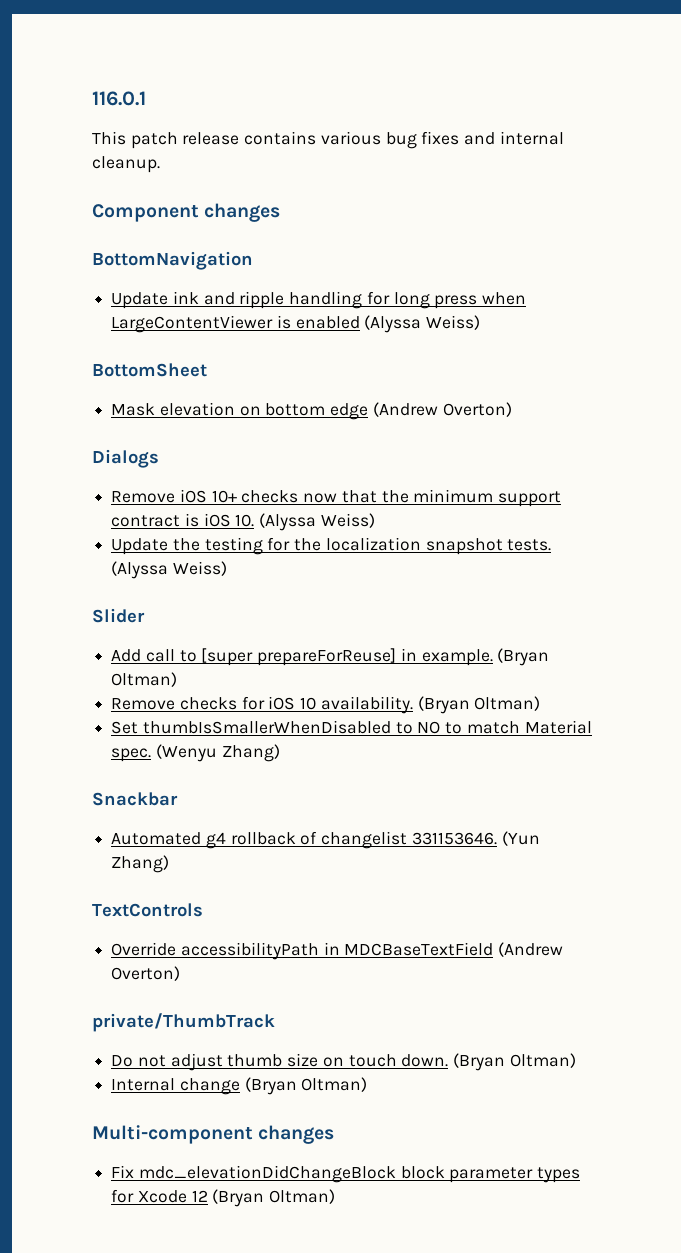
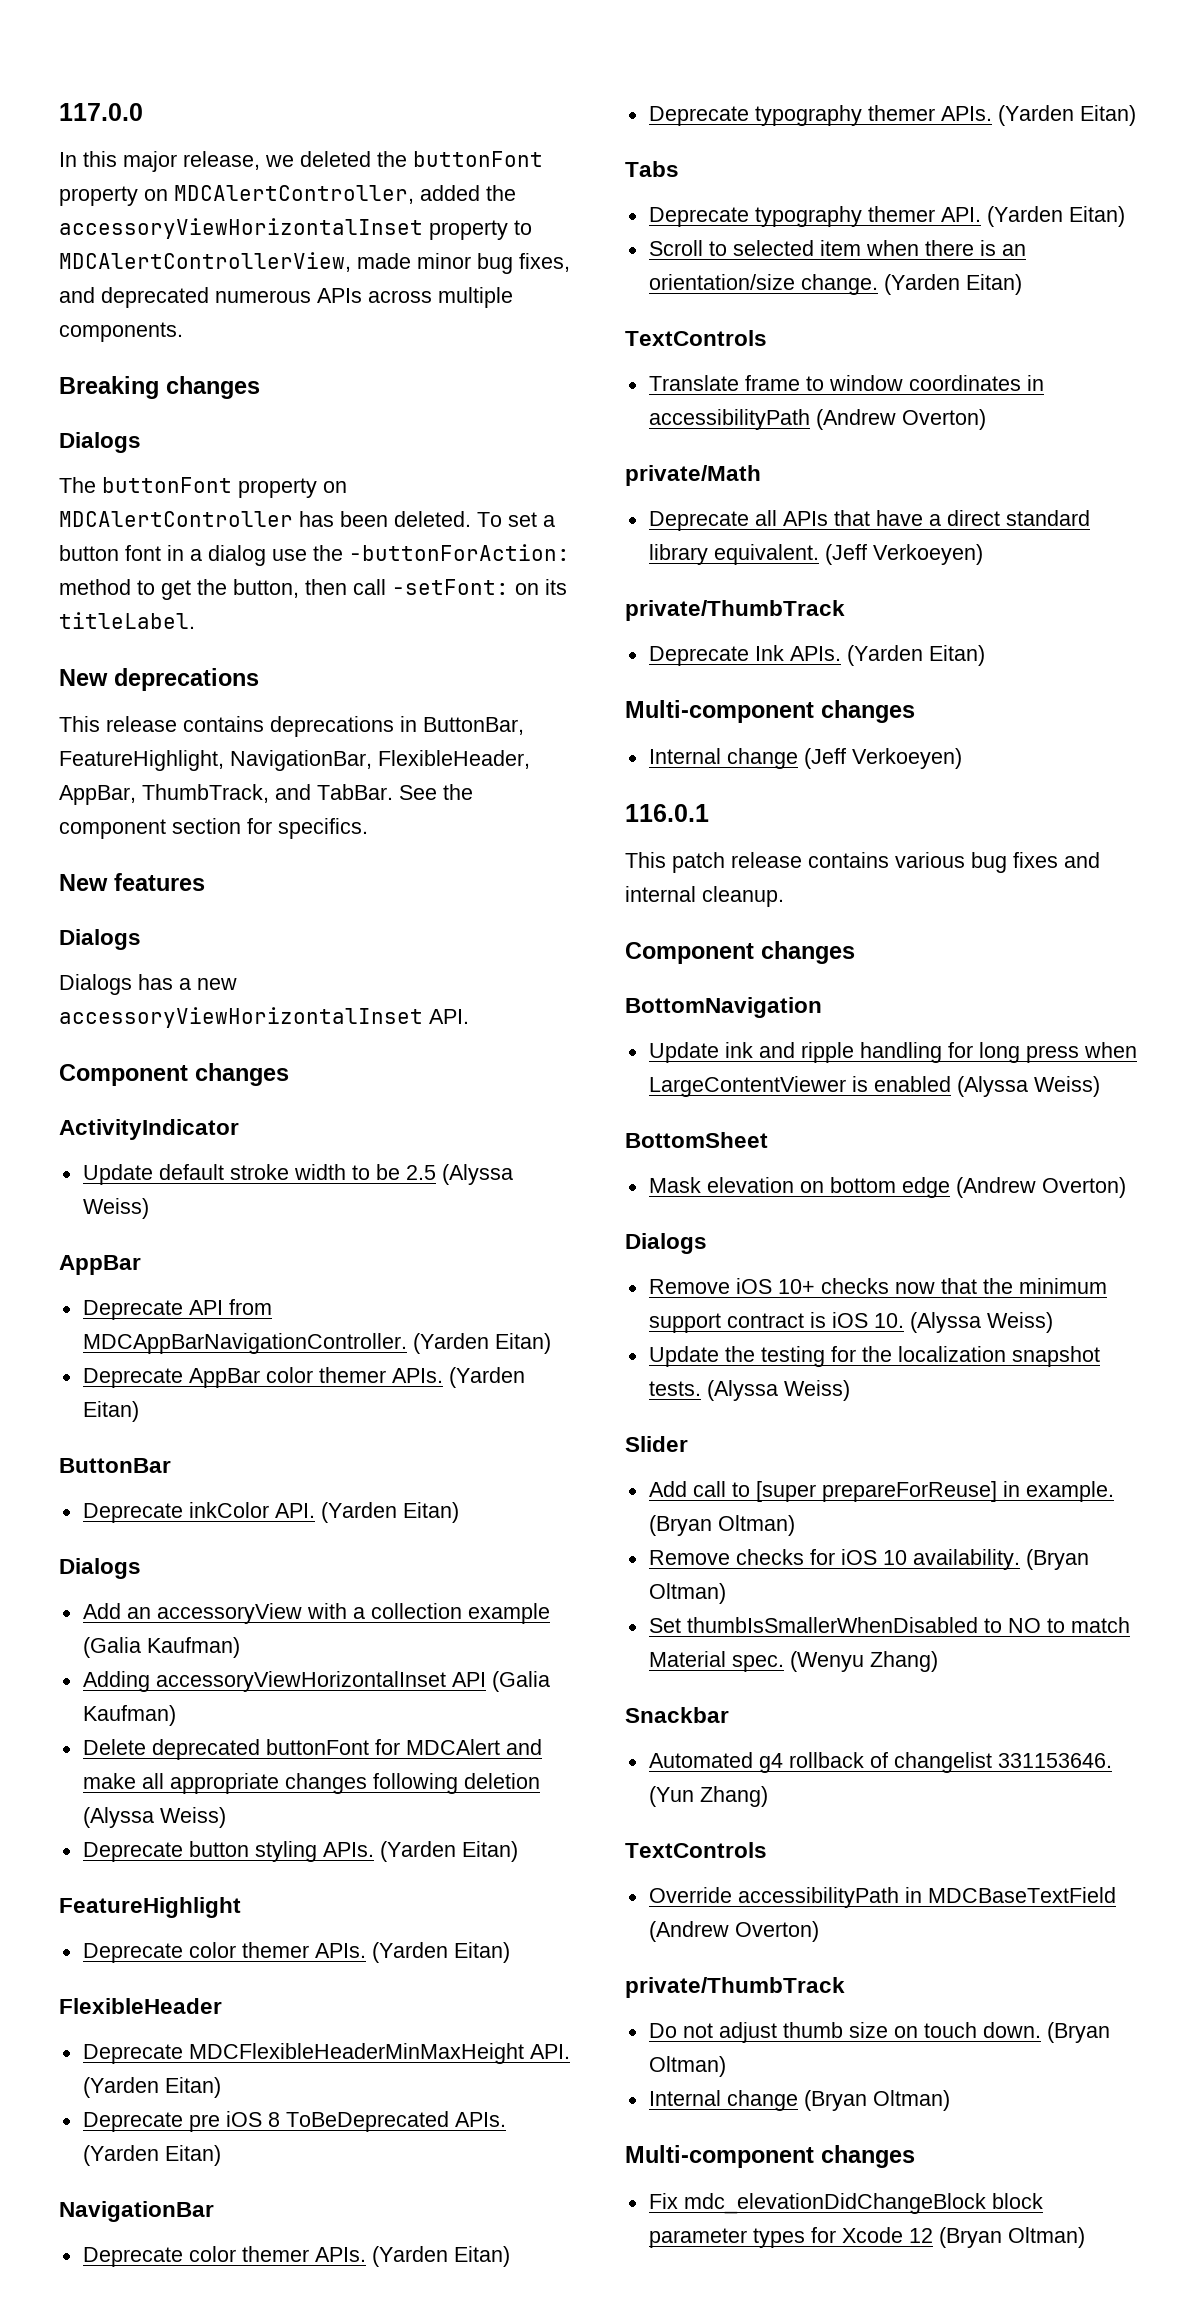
+ 117.0.0
+ In this major release, we deleted the buttonFont property on MDCAlertController, added the accessoryViewHorizontalInset property to MDCAlertControllerView, made minor bug fixes, and deprecated numerous APIs across multiple components.
+ Breaking changes
+ Dialogs
+ The buttonFont property on MDCAlertController has been deleted. To set a button font in a dialog use the -buttonForAction: method to get the button, then call -setFont: on its titleLabel.
+ New deprecations
+ This release contains deprecations in ButtonBar, FeatureHighlight, NavigationBar, FlexibleHeader, AppBar, ThumbTrack, and TabBar. See the component section for specifics.
+ New features
+ Dialogs
+ Dialogs has a new accessoryViewHorizontalInset API.
+ Component changes
+ ActivityIndicator
+ Update default stroke width to be 2.5 (Alyssa Weiss)
+ AppBar
+ Deprecate API from MDCAppBarNavigationController. (Yarden Eitan)
+ Deprecate AppBar color themer APIs. (Yarden Eitan)
+ ButtonBar
+ Deprecate inkColor API. (Yarden Eitan)
+ Dialogs
+ Add an accessoryView with a collection example (Galia Kaufman)
+ Adding accessoryViewHorizontalInset API (Galia Kaufman)
+ Delete deprecated buttonFont for MDCAlert and make all appropriate changes following deletion (Alyssa Weiss)
+ Deprecate button styling APIs. (Yarden Eitan)
+ FeatureHighlight
+ Deprecate color themer APIs. (Yarden Eitan)
+ FlexibleHeader
+ Deprecate MDCFlexibleHeaderMinMaxHeight API. (Yarden Eitan)
+ Deprecate pre iOS 8 ToBeDeprecated APIs. (Yarden Eitan)
+ NavigationBar
+ Deprecate color themer APIs. (Yarden Eitan)
+ Deprecate typography themer APIs. (Yarden Eitan)
+ Tabs
+ Deprecate typography themer API. (Yarden Eitan)
+ Scroll to selected item when there is an orientation/size change. (Yarden Eitan)
+ TextControls
+ Translate frame to window coordinates in accessibilityPath (Andrew Overton)
+ private/Math
+ Deprecate all APIs that have a direct standard library equivalent. (Jeff Verkoeyen)
+ private/ThumbTrack
+ Deprecate Ink APIs. (Yarden Eitan)
+ Multi-component changes
+ Internal change (Jeff Verkoeyen)

